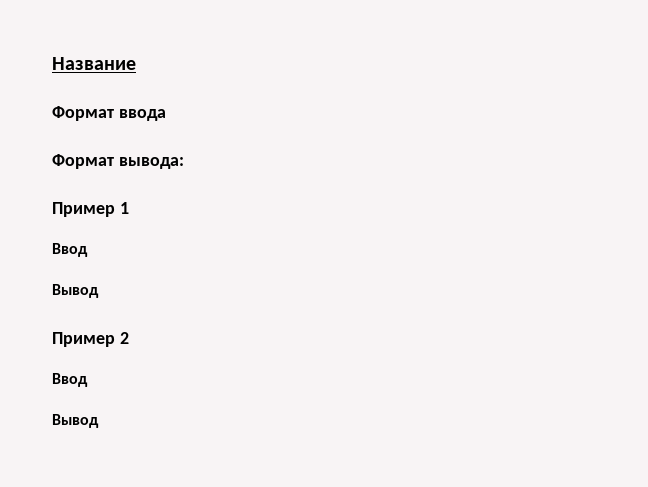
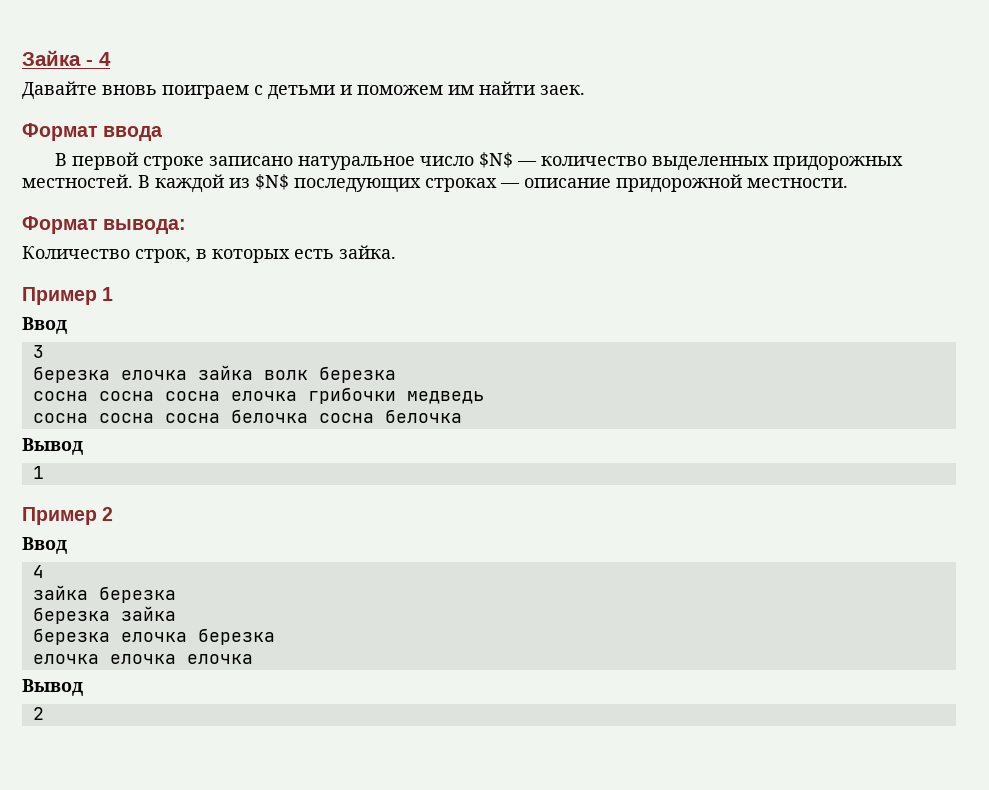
- Название
+ Зайка - 4
+ Давайте вновь поиграем с детьми и поможем им найти заек.
  Формат ввода
+ В первой строке записано натуральное число $N$ — количество выделенных придорожных местностей. В каждой из $N$ последующих строках — описание придорожной местности.
  Формат вывода:
+ Количество строк, в которых есть зайка.
  Пример 1
  Ввод
+ 3
+ березка елочка зайка волк березка
+ сосна сосна сосна елочка грибочки медведь
+ сосна сосна сосна белочка сосна белочка
  Вывод
+ 1
  Пример 2
  Ввод
+ 4
+ зайка березка
+ березка зайка
+ березка елочка березка
+ елочка елочка елочка
  Вывод
+ 2

